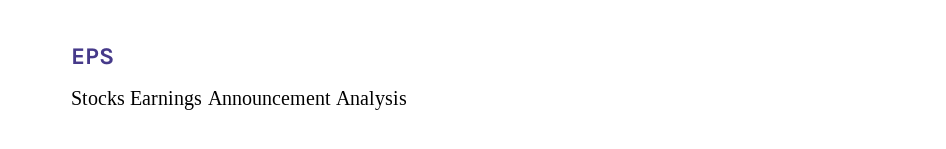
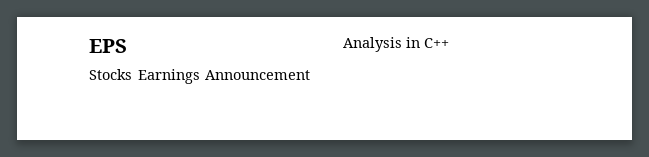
- Stocks Earnings Announcement Analysis
+ Stocks Earnings Announcement Analysis in C++

